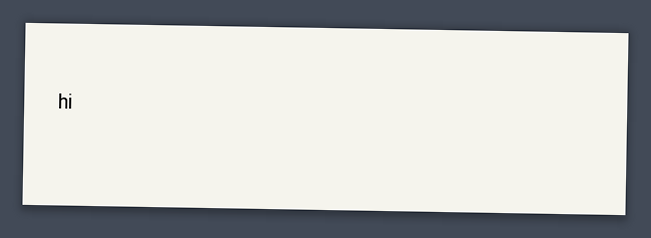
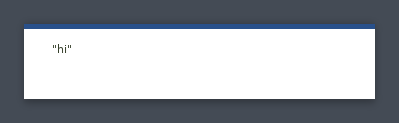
- hi
+ "hi"

